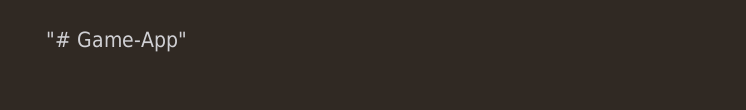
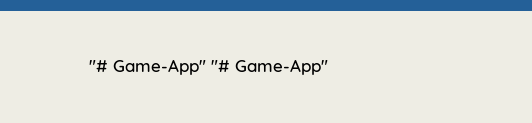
- "# Game-App"
+ "# Game-App" "# Game-App"

